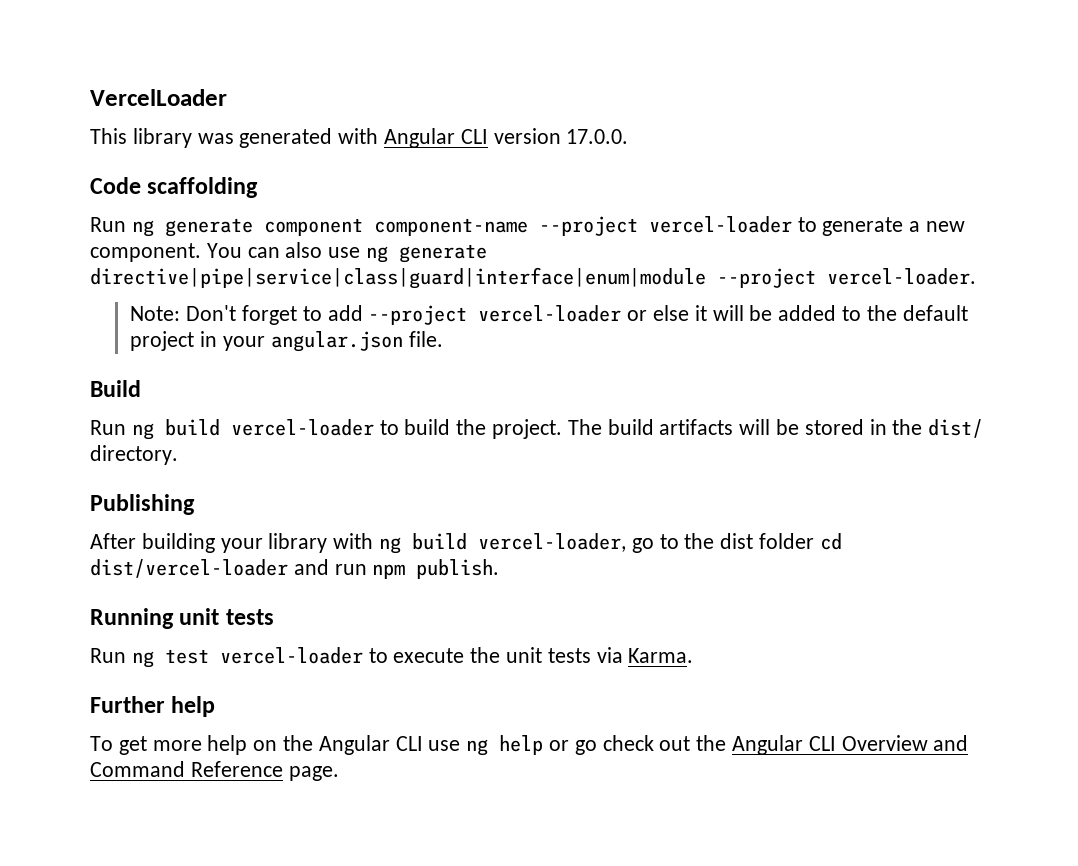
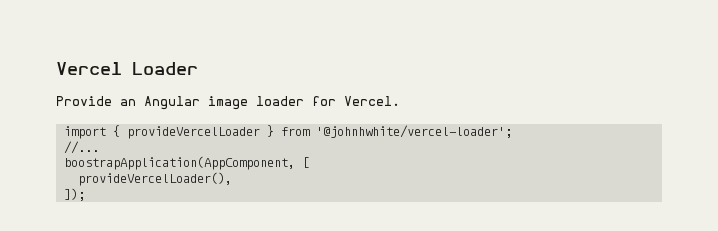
- VercelLoader
- This library was generated with Angular CLI version 17.0.0.
- Code scaffolding
- Run ng generate component component-name --project vercel-loader to generate a new component. You can also use ng generate directive|pipe|service|class|guard|interface|enum|module --project vercel-loader.
- Note: Don't forget to add --project vercel-loader or else it will be added to the default project in your angular.json file.
- Build
- Run ng build vercel-loader to build the project. The build artifacts will be stored in the dist/ directory.
- Publishing
- After building your library with ng build vercel-loader, go to the dist folder cd dist/vercel-loader and run npm publish.
- Running unit tests
- Run ng test vercel-loader to execute the unit tests via Karma.
- Further help
- To get more help on the Angular CLI use ng help or go check out the Angular CLI Overview and Command Reference page.
+ Vercel Loader
+ Provide an Angular image loader for Vercel.
+ import { provideVercelLoader } from '@johnhwhite/vercel-loader';
+ //...
+ boostrapApplication(AppComponent, [
+ provideVercelLoader(),
+ ]);

